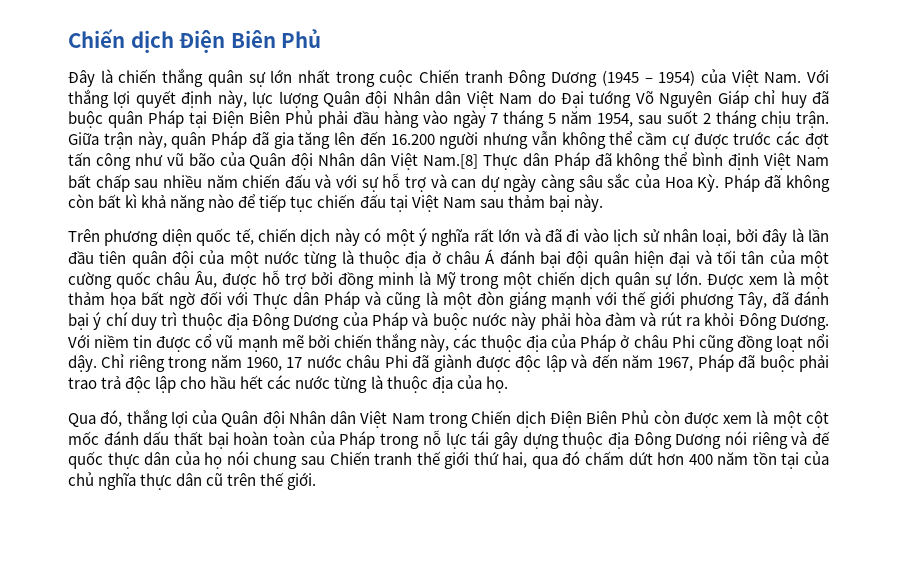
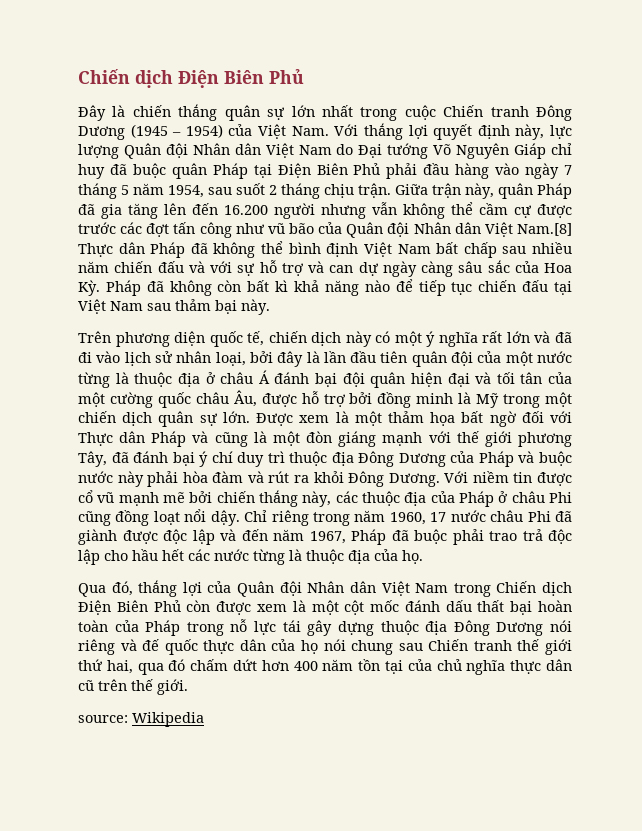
+ source: Wikipedia

